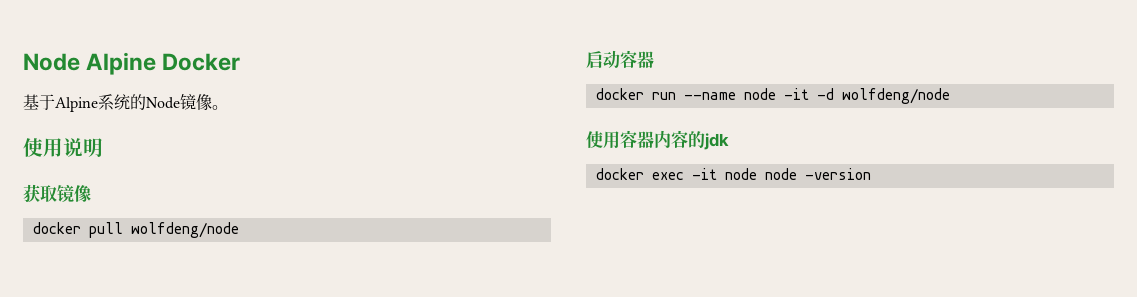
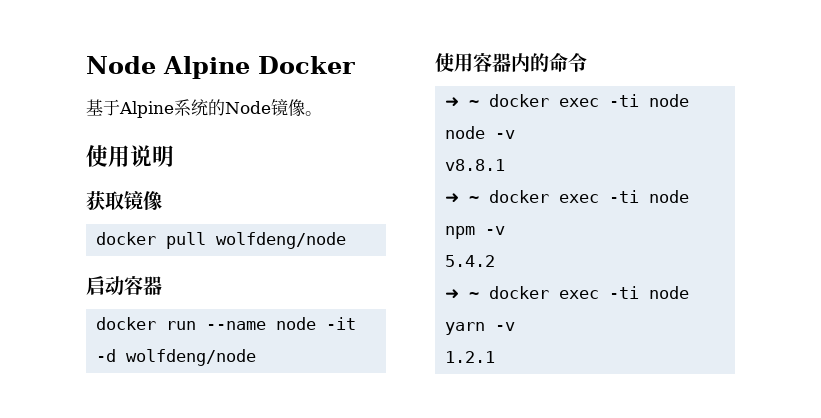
- 使用容器内容的jdk
- docker exec -it node node -version
+ 使用容器内的命令
+ ➜ ~ docker exec -ti node node -v
+ v8.8.1
+ ➜ ~ docker exec -ti node npm -v
+ 5.4.2
+ ➜ ~ docker exec -ti node yarn -v
+ 1.2.1

